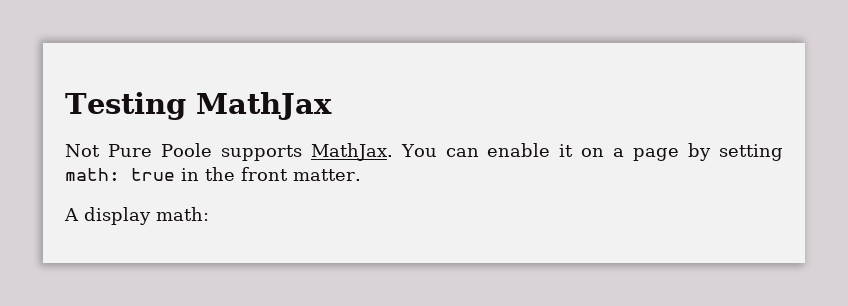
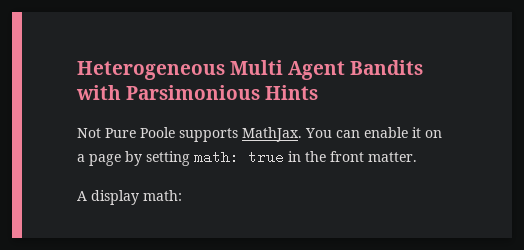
- Testing MathJax
+ Heterogeneous Multi Agent Bandits with Parsimonious Hints

